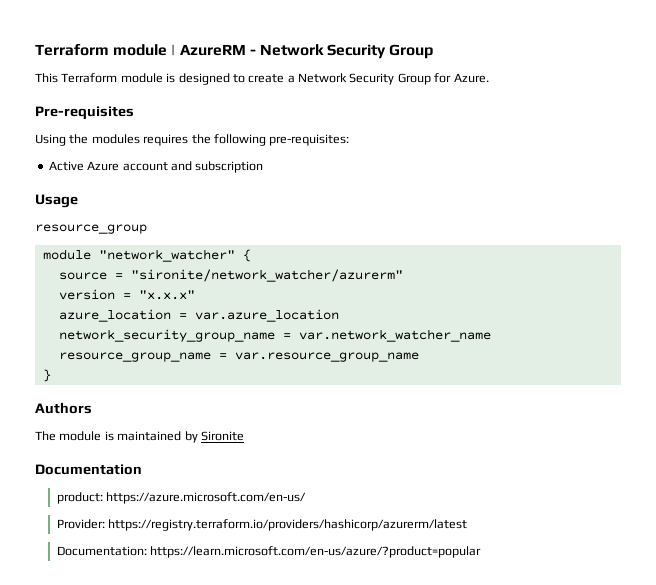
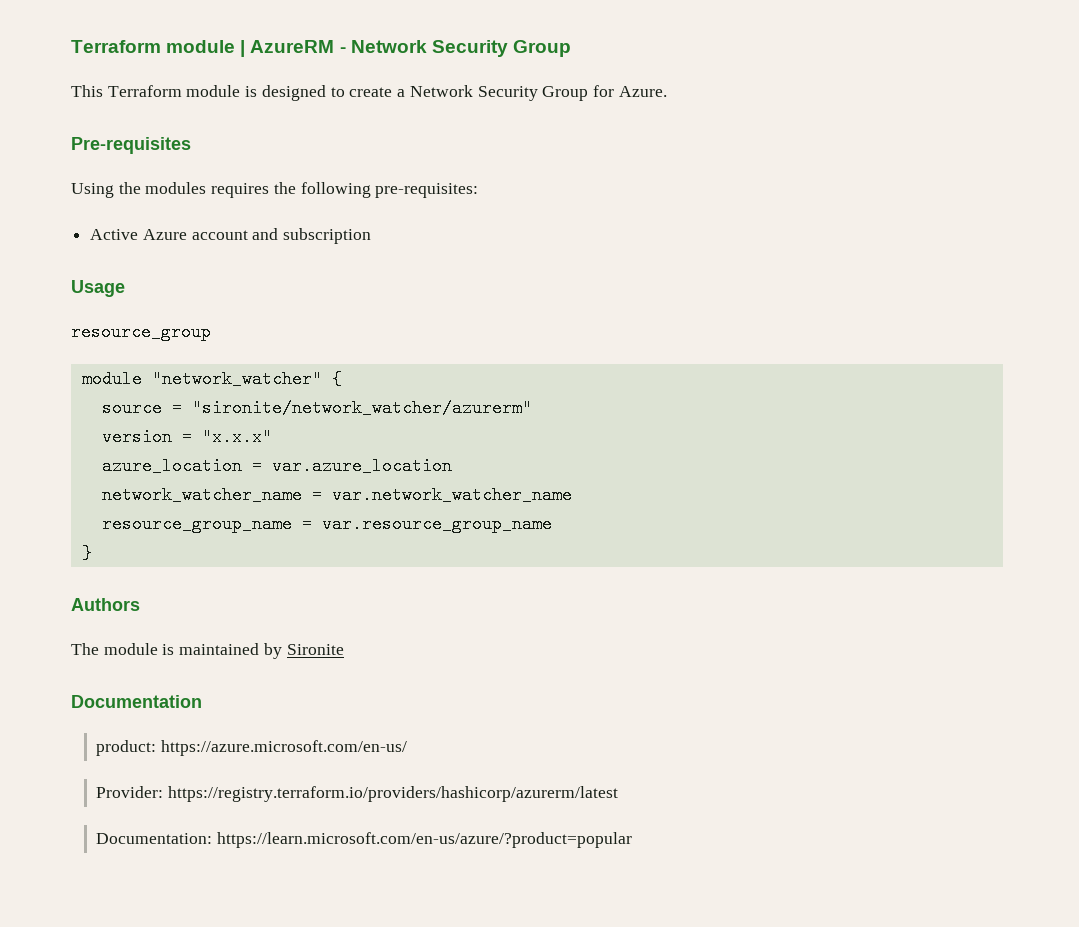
- network_security_group_name = var.network_watcher_name
+ network_watcher_name = var.network_watcher_name

